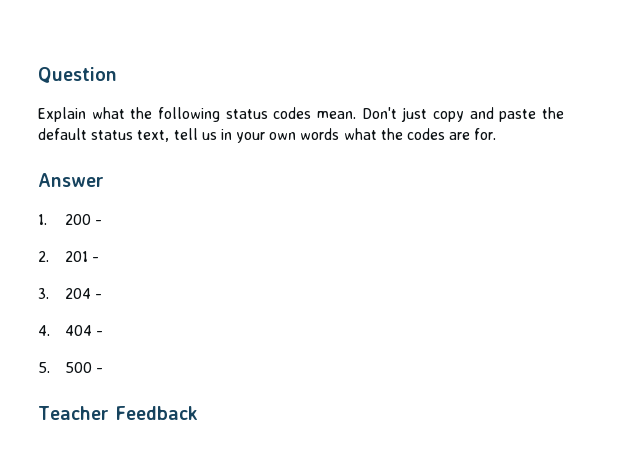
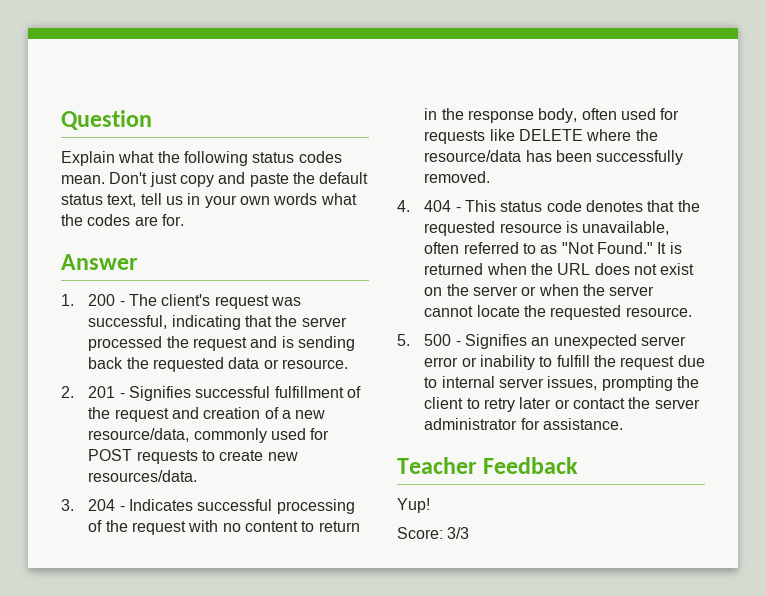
- 1. 200 -
- 2. 201 -
- 3. 204 -
- 4. 404 -
- 5. 500 -
+ 1. 200 - The client's request was successful, indicating that the server processed the request and is sending back the requested data or resource.
+ 2. 201 - Signifies successful fulfillment of the request and creation of a new resource/data, commonly used for POST requests to create new resources/data.
+ 3. 204 - Indicates successful processing of the request with no content to return in the response body, often used for requests like DELETE where the resource/data has been successfully removed.
+ 4. 404 - This status code denotes that the requested resource is unavailable, often referred to as "Not Found." It is returned when the URL does not exist on the server or when the server cannot locate the requested resource.
+ 5. 500 - Signifies an unexpected server error or inability to fulfill the request due to internal server issues, prompting the client to retry later or contact the server administrator for assistance.
+ Yup!
+ Score: 3/3

